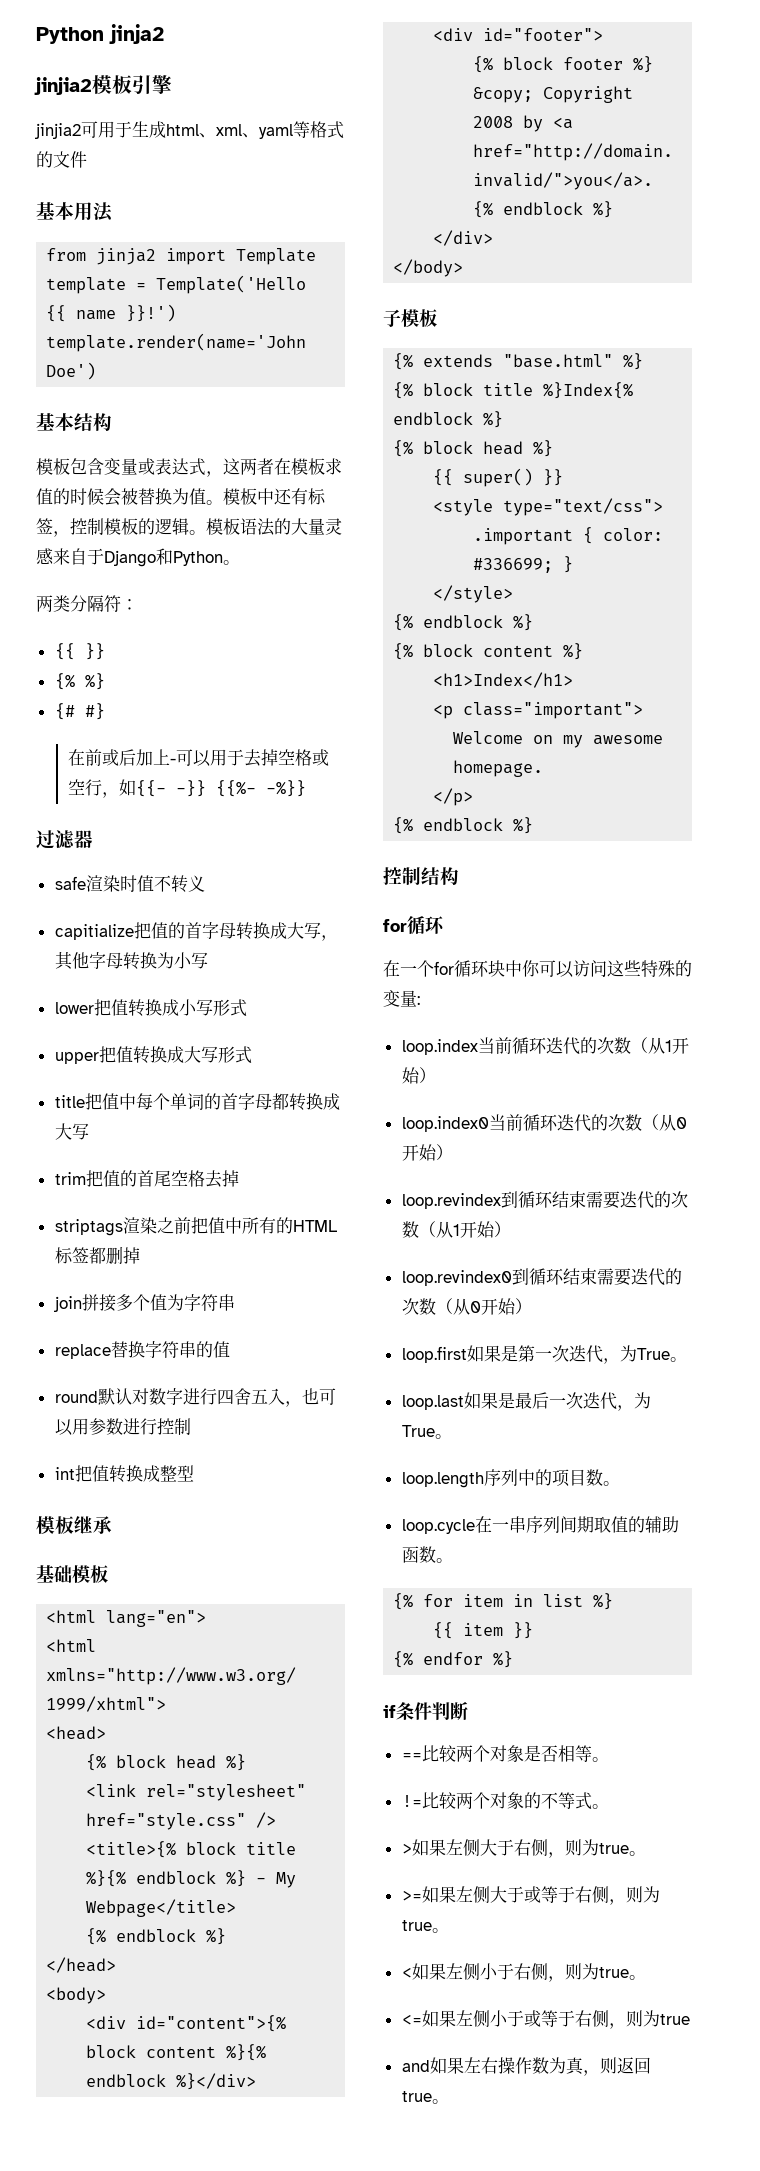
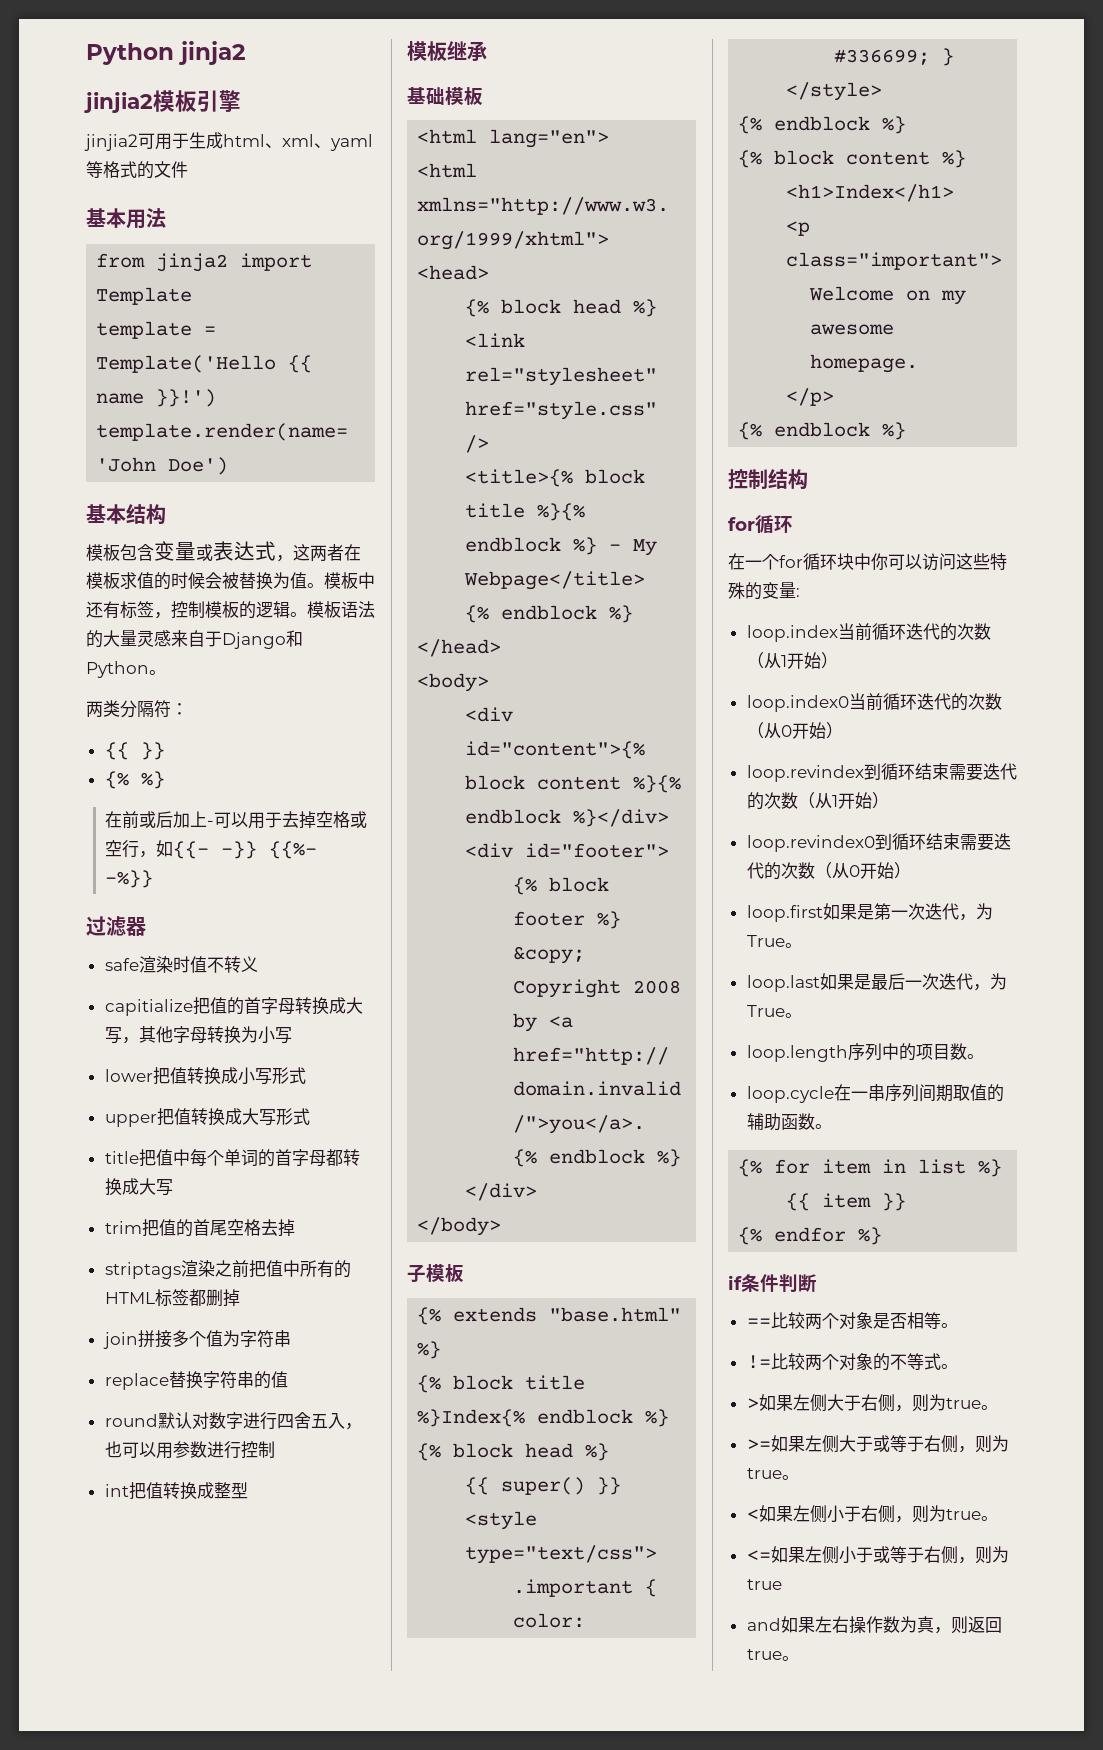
- {# #}

